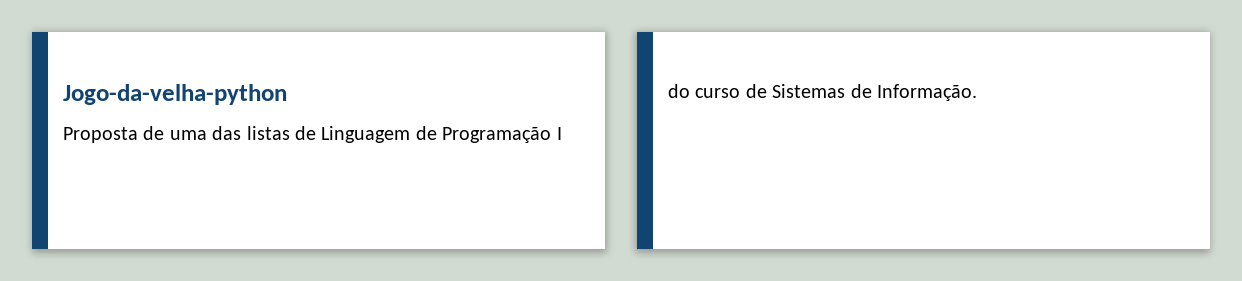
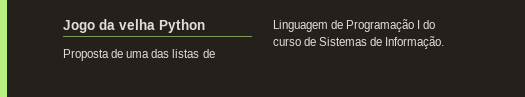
- Jogo-da-velha-python
+ Jogo da velha Python

